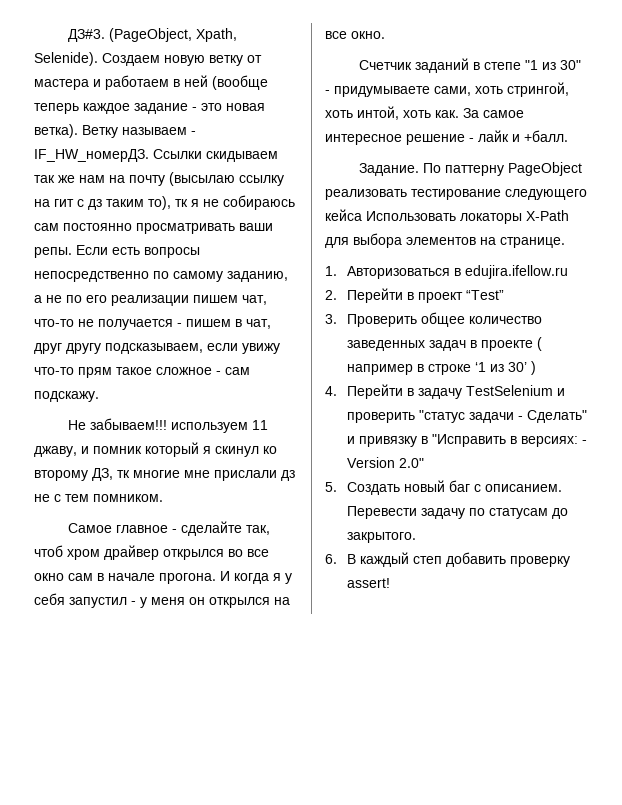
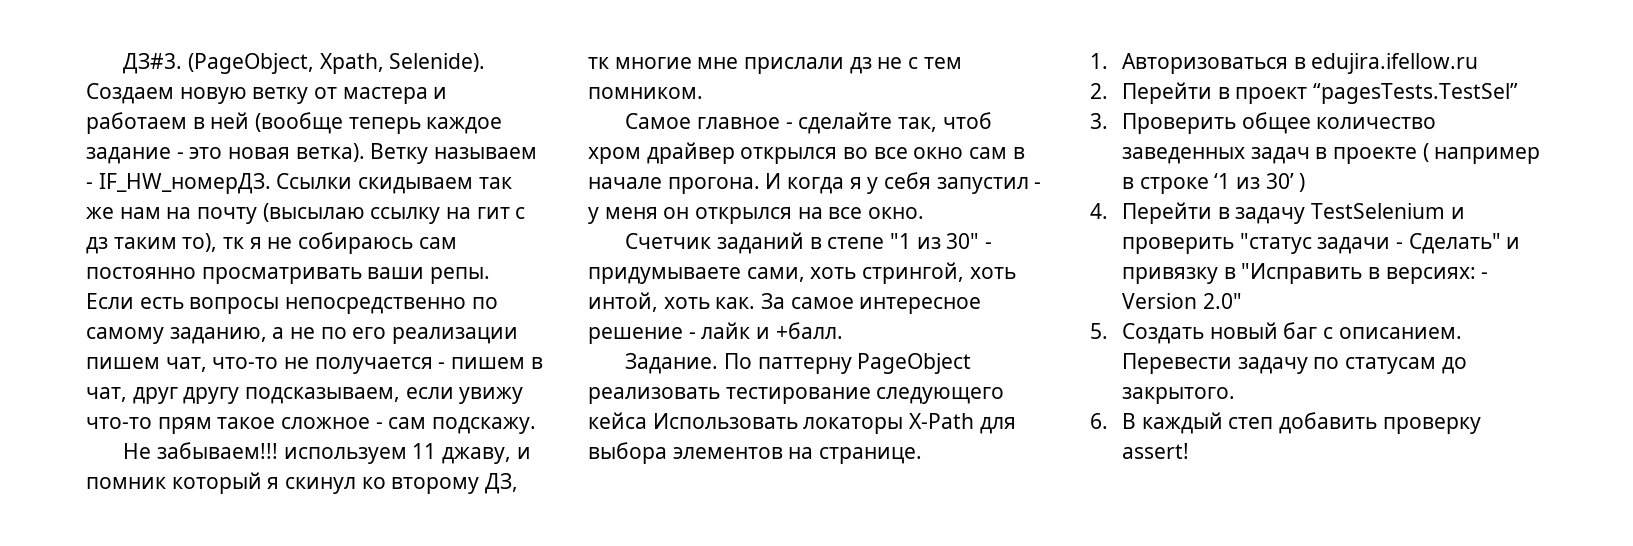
- 2. Перейти в проект “Test”
+ 2. Перейти в проект “pagesTests.TestSel”

